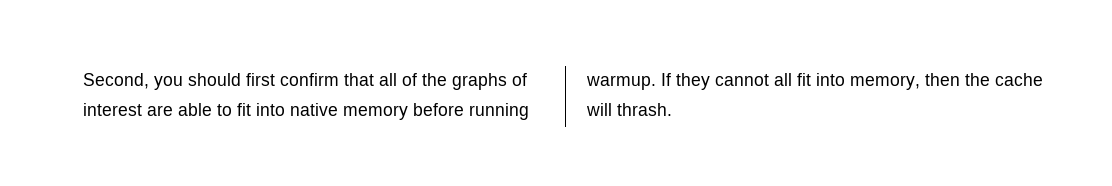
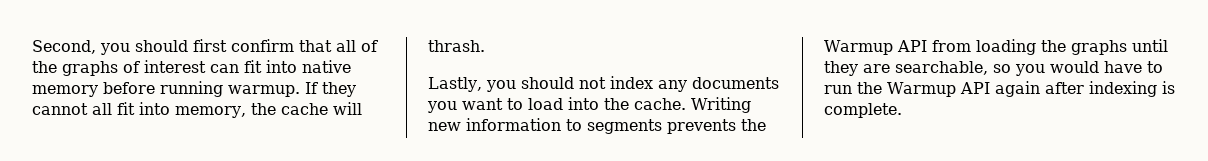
- Second, you should first confirm that all of the graphs of interest are able to fit into native memory before running warmup.
+ Second, you should first confirm that all of the graphs of interest can fit into native memory before running warmup.
- If they cannot all fit into memory, then the cache will thrash.
+ If they cannot all fit into memory, the cache will thrash.
+ Lastly, you should not index any documents you want to load into the cache. Writing new information to segments prevents the Warmup API from loading the graphs until they are searchable, so you would have to run the Warmup API again after indexing is complete.

